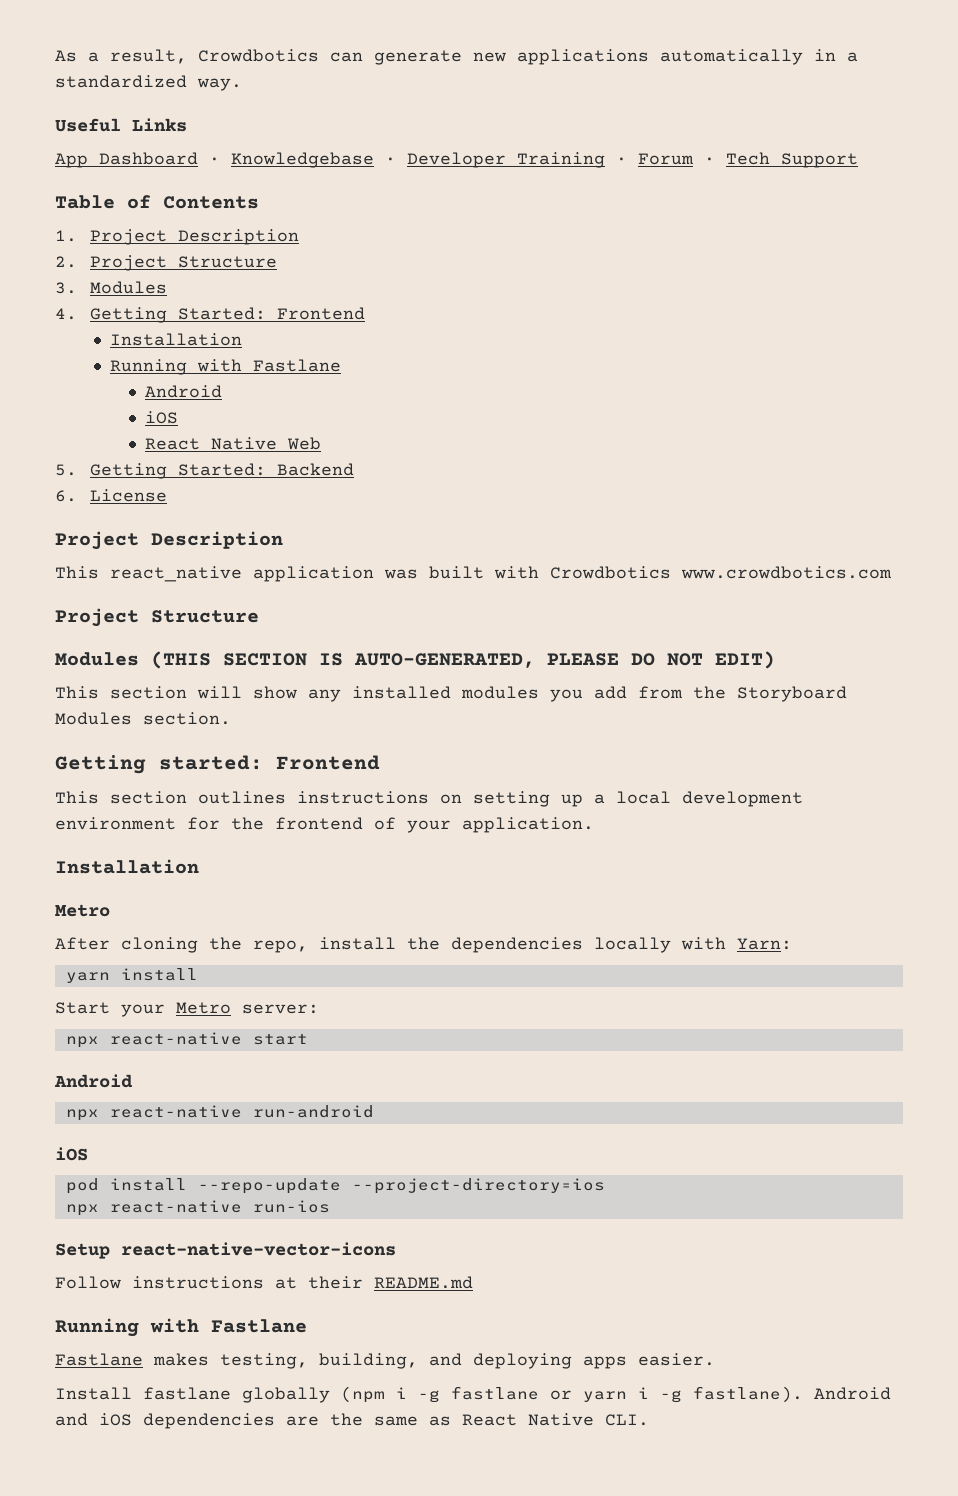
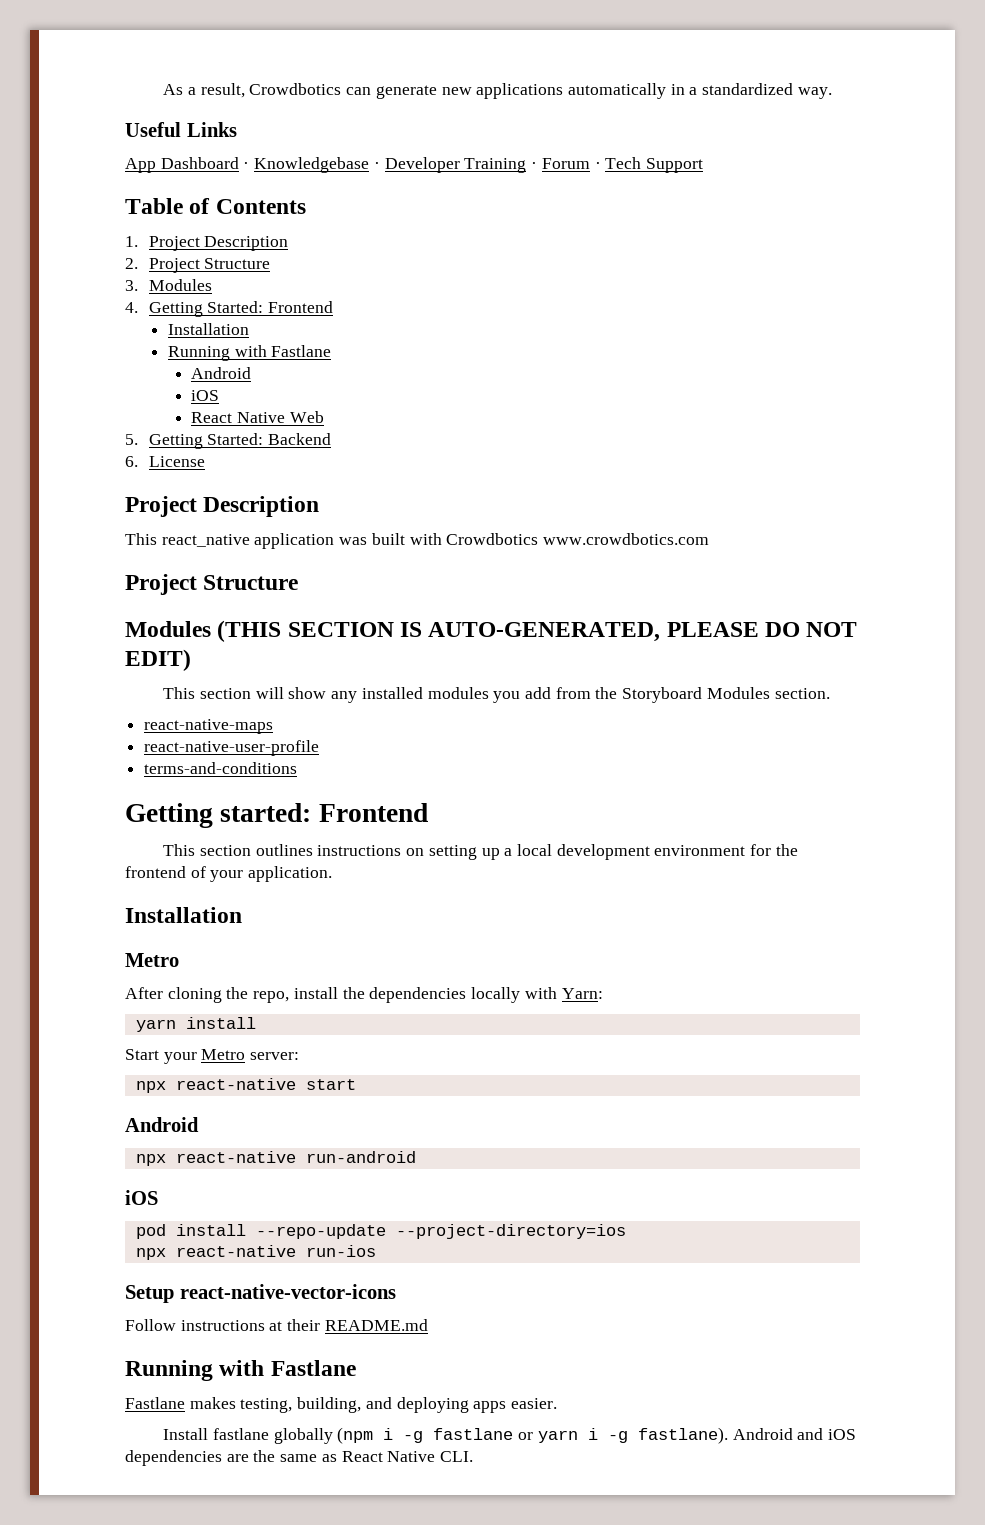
+ react-native-maps
+ react-native-user-profile
+ terms-and-conditions

